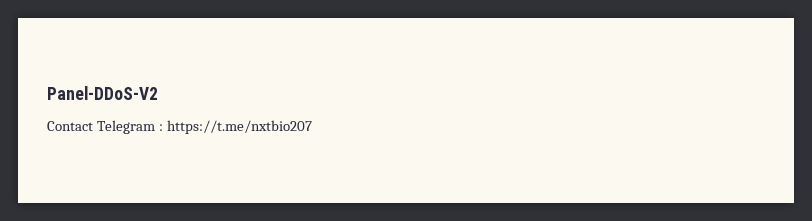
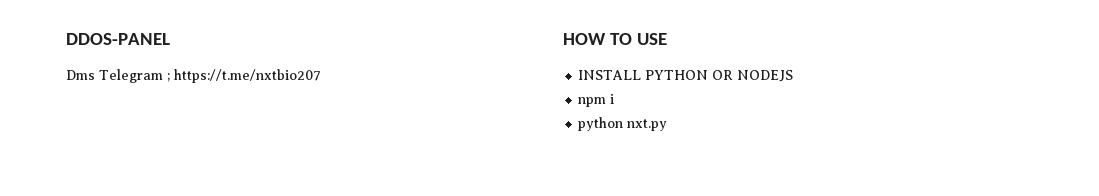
- Panel-DDoS-V2
- Contact Telegram : https://t.me/nxtbio207
+ DDOS-PANEL
+ Dms Telegram ; https://t.me/nxtbio207
+ HOW TO USE
+ INSTALL PYTHON OR NODEJS
+ npm i
+ python nxt.py

